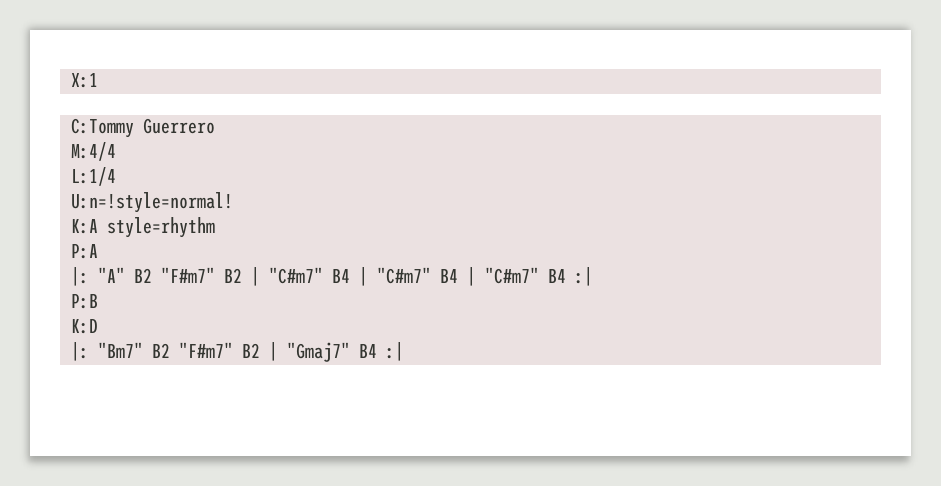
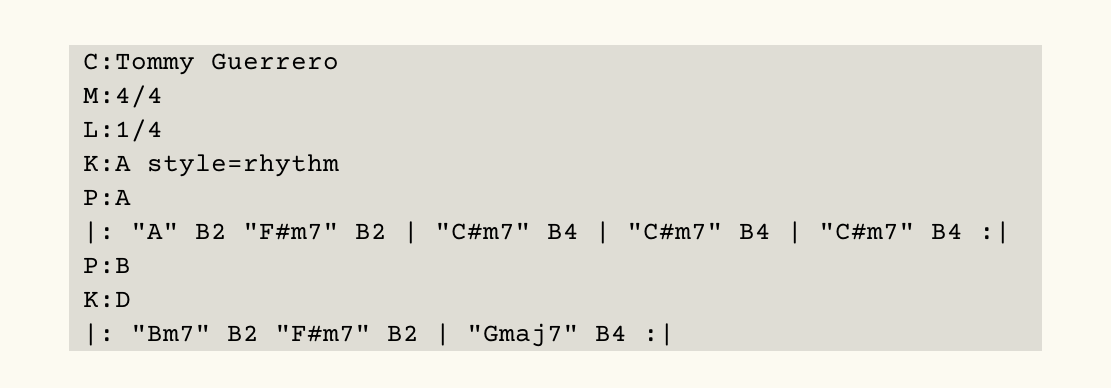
- X:1
- U:n=!style=normal!

